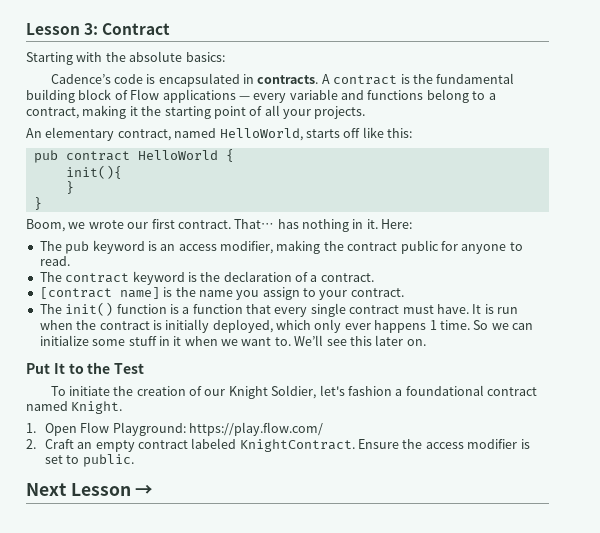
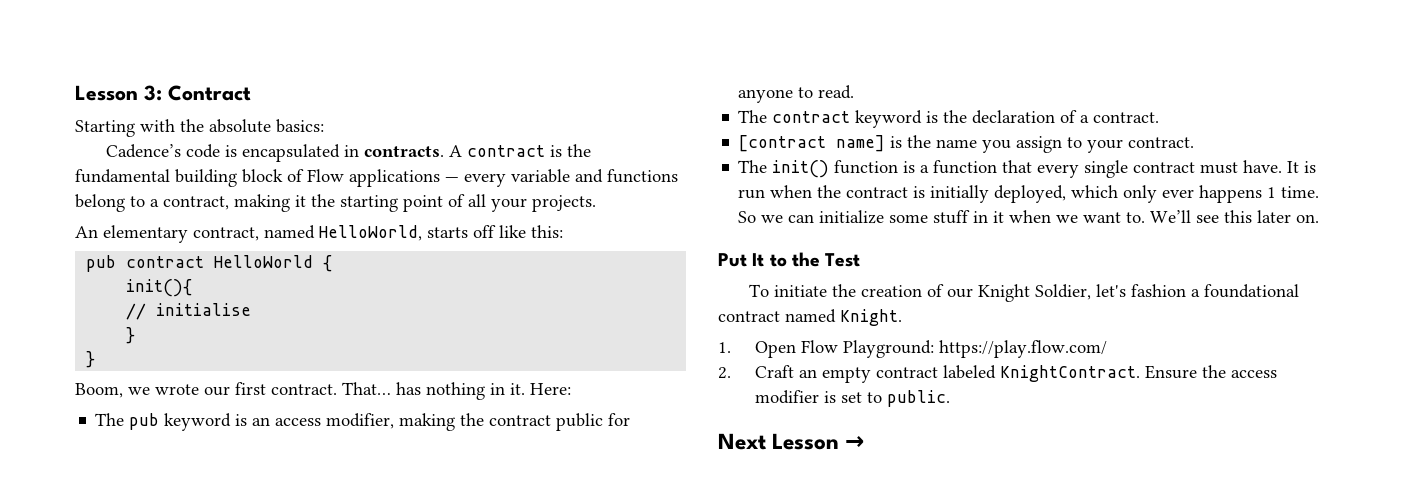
+ // initialise

